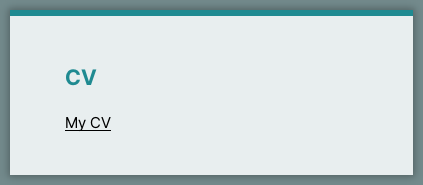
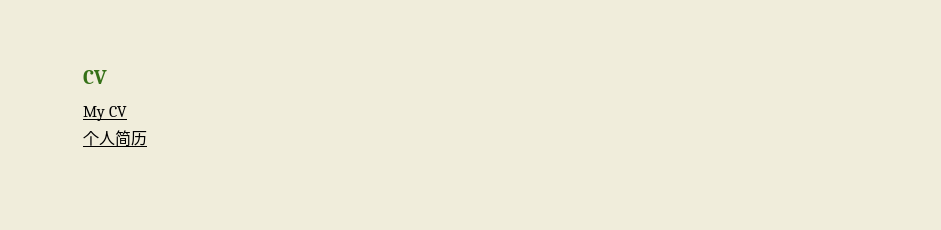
+ 个人简历

